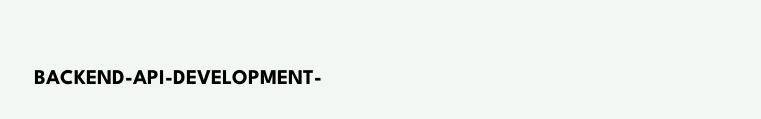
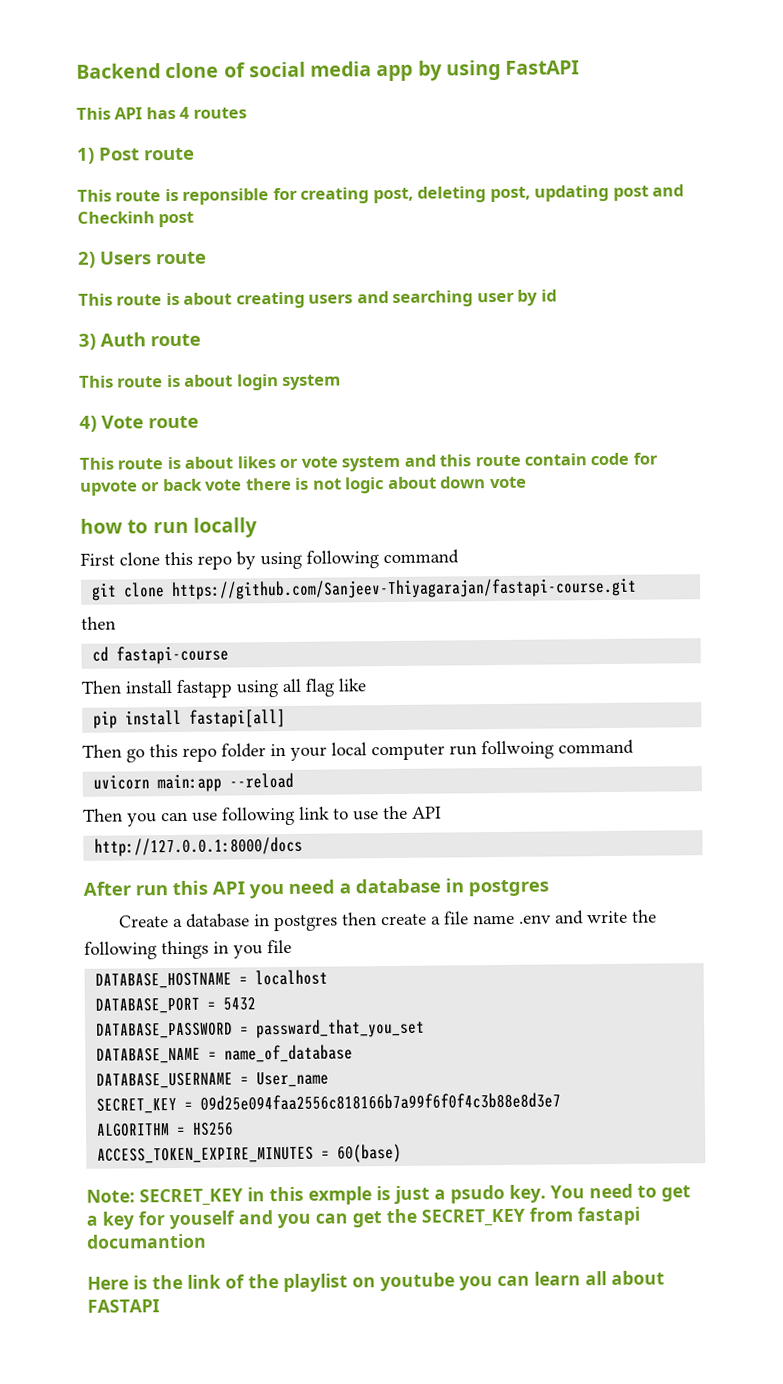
- BACKEND-API-DEVELOPMENT-
+ Backend clone of social media app by using FastAPI
+ This API has 4 routes
+ 1) Post route
+ This route is reponsible for creating post, deleting post, updating post and Checkinh post
+ 2) Users route
+ This route is about creating users and searching user by id
+ 3) Auth route
+ This route is about login system
+ 4) Vote route
+ This route is about likes or vote system and this route contain code for upvote or back vote there is not logic about down vote
+ how to run locally
+ First clone this repo by using following command
+ git clone https://github.com/Sanjeev-Thiyagarajan/fastapi-course.git
+ then
+ cd fastapi-course
+ Then install fastapp using all flag like
+ pip install fastapi[all]
+ Then go this repo folder in your local computer run follwoing command
+ uvicorn main:app --reload
+ Then you can use following link to use the API
+ http://127.0.0.1:8000/docs
+ After run this API you need a database in postgres
+ Create a database in postgres then create a file name .env and write the following things in you file
+ DATABASE_HOSTNAME = localhost
+ DATABASE_PORT = 5432
+ DATABASE_PASSWORD = passward_that_you_set
+ DATABASE_NAME = name_of_database
+ DATABASE_USERNAME = User_name
+ SECRET_KEY = 09d25e094faa2556c818166b7a99f6f0f4c3b88e8d3e7
+ ALGORITHM = HS256
+ ACCESS_TOKEN_EXPIRE_MINUTES = 60(base)
+ Note: SECRET_KEY in this exmple is just a psudo key. You need to get a key for youself and you can get the SECRET_KEY from fastapi documantion
+ Here is the link of the playlist on youtube you can learn all about FASTAPI

